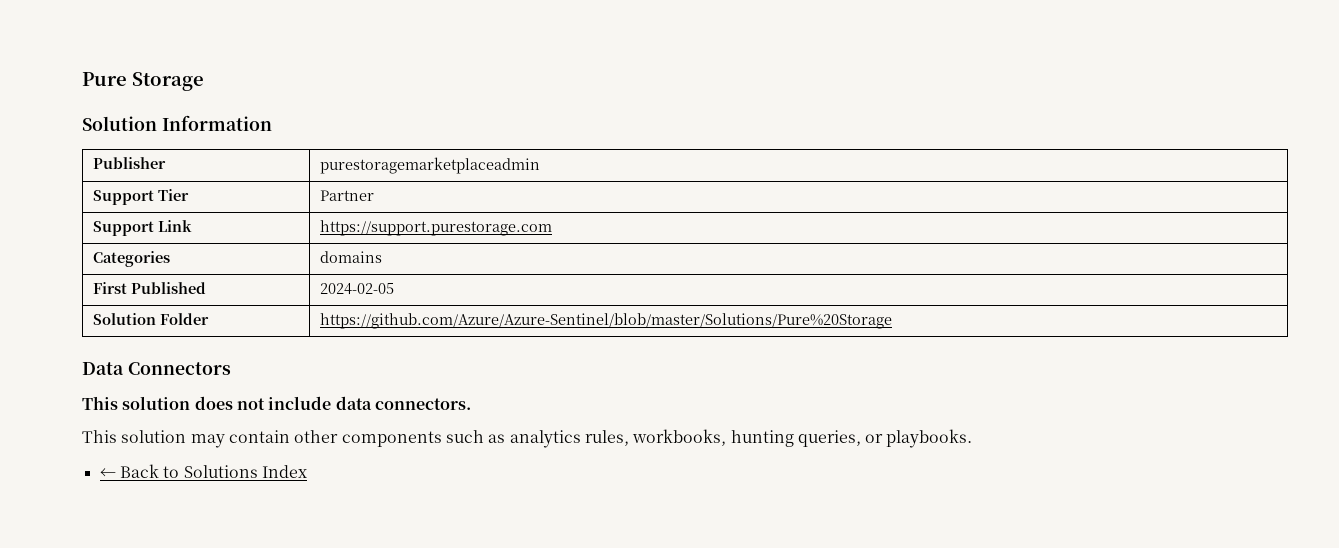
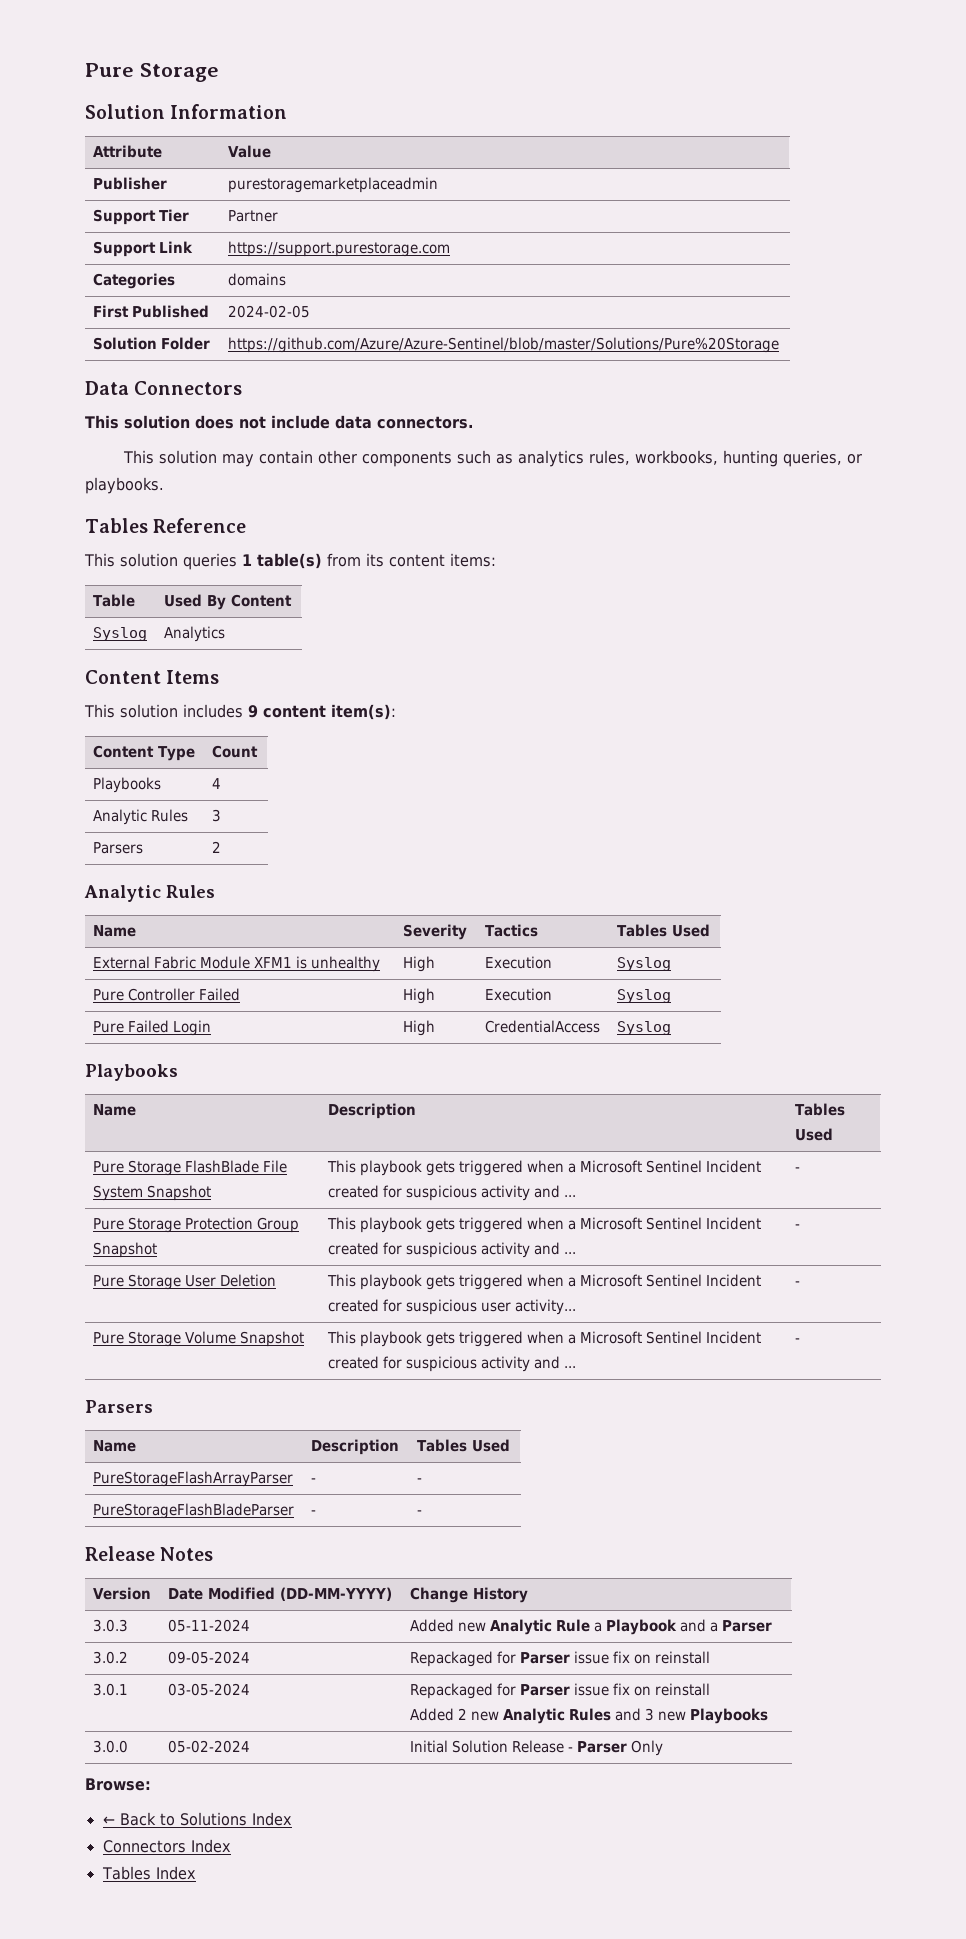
+ Attribute | Value
+ Tables Reference
+ This solution queries 1 table(s) from its content items:
+ Table | Used By Content
+ Syslog | Analytics
+ Content Items
+ This solution includes 9 content item(s):
+ Content Type | Count
+ Playbooks | 4
+ Analytic Rules | 3
+ Parsers | 2
+ Analytic Rules
+ Name | Severity | Tactics | Tables Used
+ External Fabric Module XFM1 is unhealthy | High | Execution | Syslog
+ Pure Controller Failed | High | Execution | Syslog
+ Pure Failed Login | High | CredentialAccess | Syslog
+ Playbooks
+ Name | Description | Tables Used
+ Pure Storage FlashBlade File System Snapshot | This playbook gets triggered when a Microsoft Sentinel Incident created for suspicious activity and ... | -
+ Pure Storage Protection Group Snapshot | This playbook gets triggered when a Microsoft Sentinel Incident created for suspicious activity and ... | -
+ Pure Storage User Deletion | This playbook gets triggered when a Microsoft Sentinel Incident created for suspicious user activity... | -
+ Pure Storage Volume Snapshot | This playbook gets triggered when a Microsoft Sentinel Incident created for suspicious activity and ... | -
+ Parsers
+ Name | Description | Tables Used
+ PureStorageFlashArrayParser | - | -
+ PureStorageFlashBladeParser | - | -
+ Release Notes
+ Version | Date Modified (DD-MM-YYYY) | Change History
+ 3.0.3 | 05-11-2024 | Added new Analytic Rule a Playbook and a Parser
+ 3.0.2 | 09-05-2024 | Repackaged for Parser issue fix on reinstall
+ 3.0.1 | 03-05-2024 | Repackaged for Parser issue fix on reinstall
+ Added 2 new Analytic Rules and 3 new Playbooks
+ 3.0.0 | 05-02-2024 | Initial Solution Release - Parser Only
+ Browse:
+ Connectors Index
+ Tables Index

